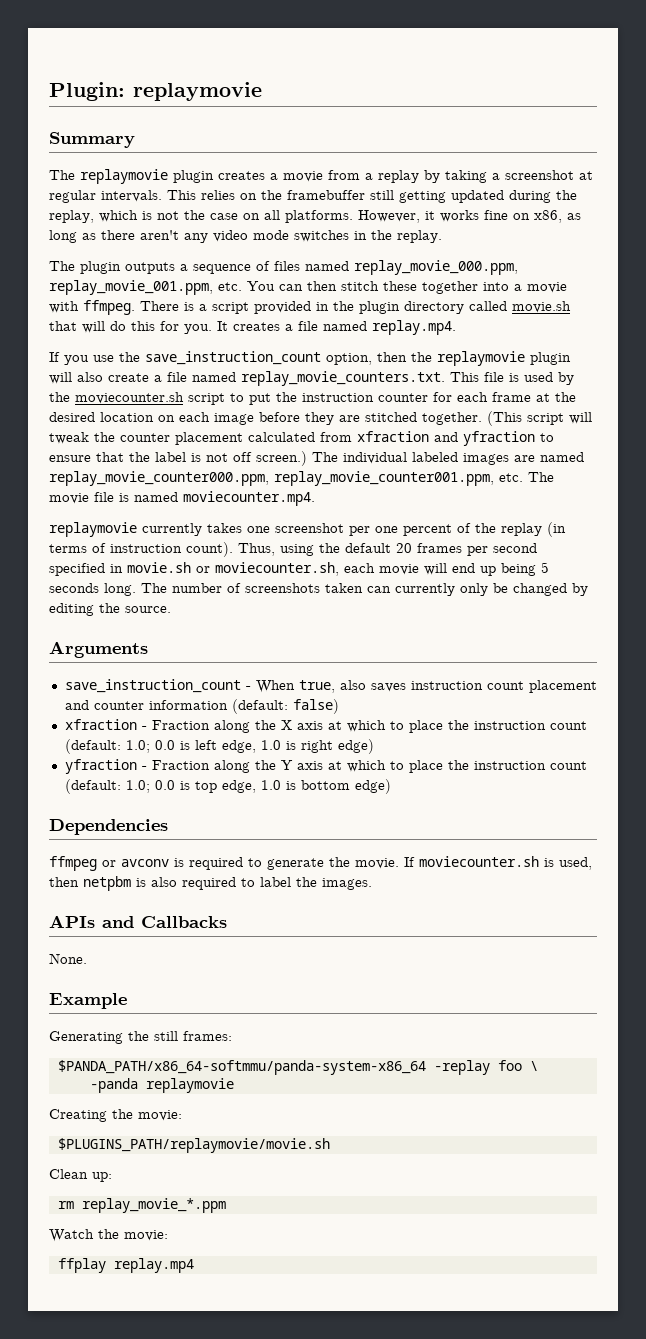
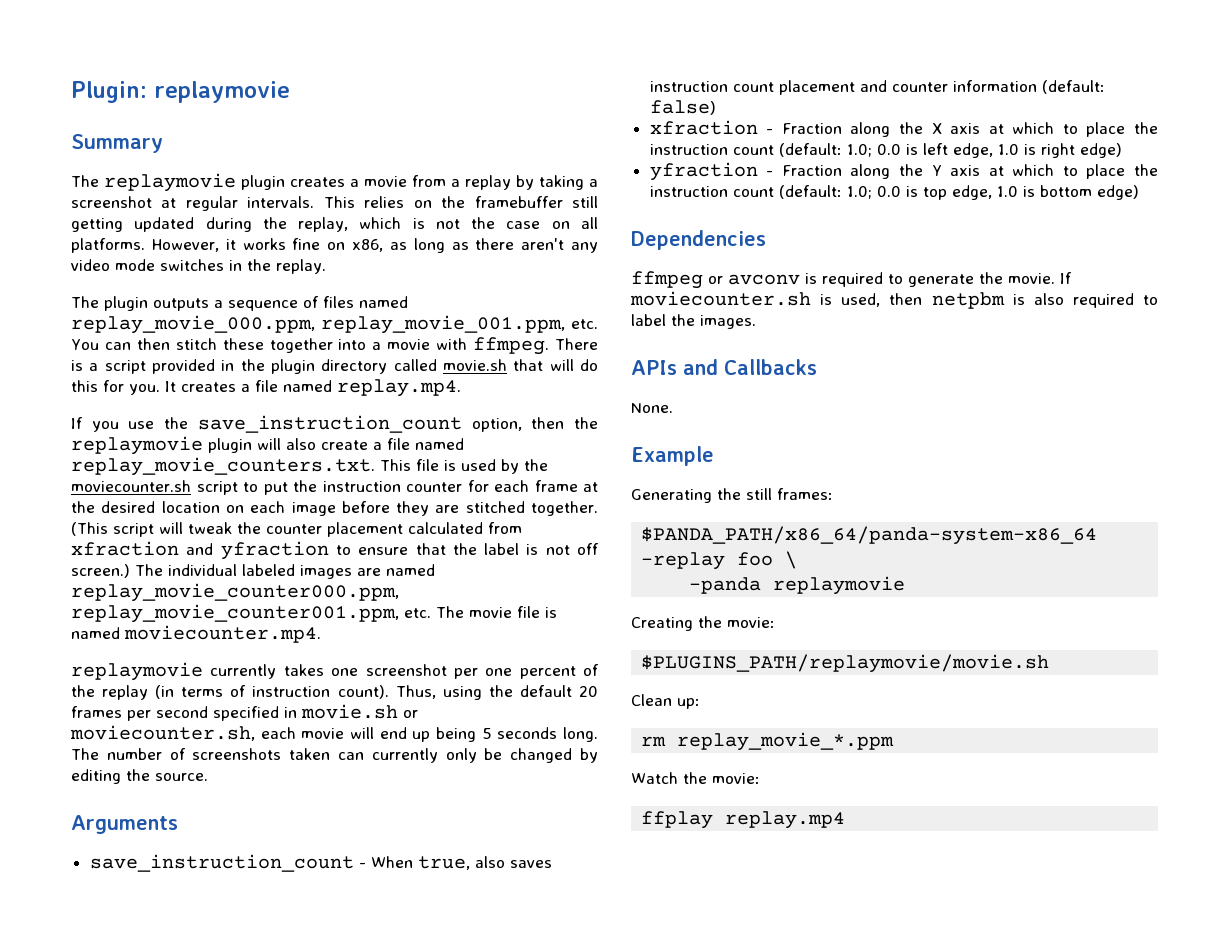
- $PANDA_PATH/x86_64-softmmu/panda-system-x86_64 -replay foo \
+ $PANDA_PATH/x86_64/panda-system-x86_64 -replay foo \

